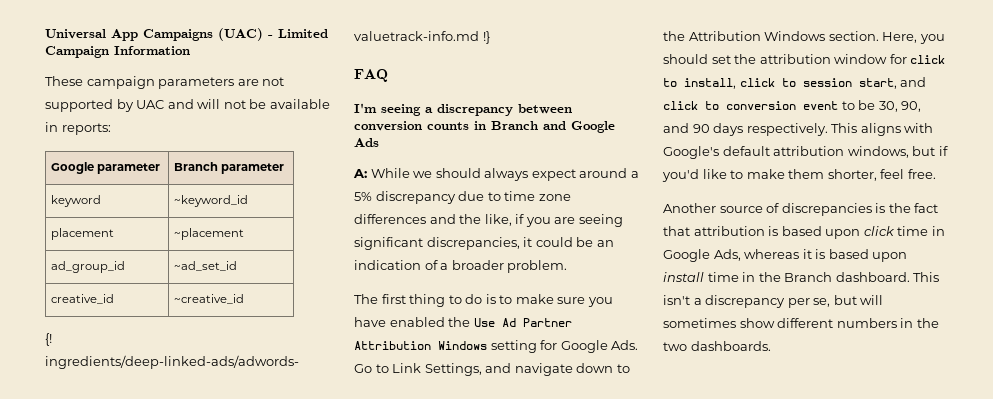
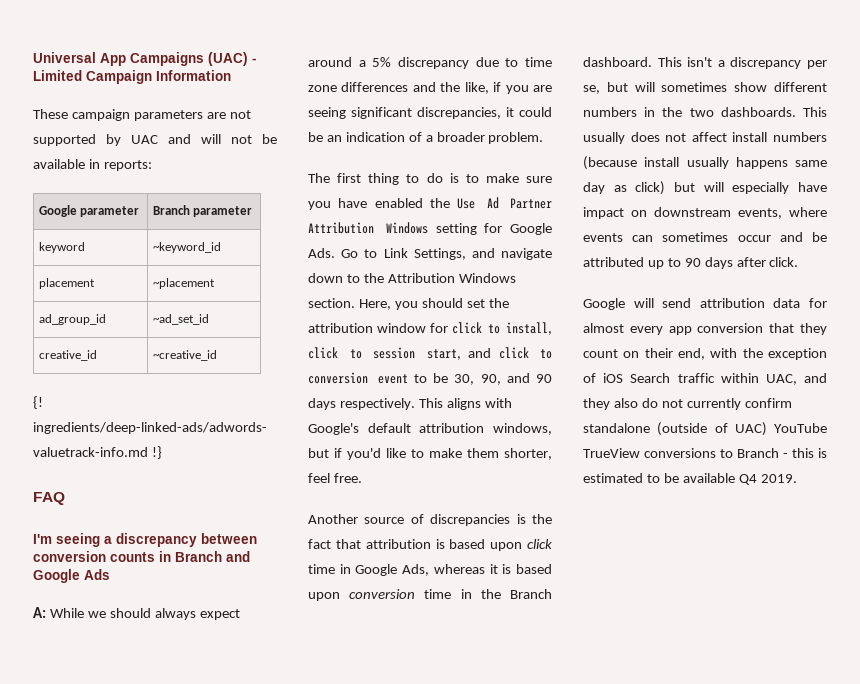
- Another source of discrepancies is the fact that attribution is based upon click time in Google Ads, whereas it is based upon install time in the Branch dashboard.
+ Another source of discrepancies is the fact that attribution is based upon click time in Google Ads, whereas it is based upon conversion time in the Branch dashboard.
+ This usually does not affect install numbers (because install usually happens same day as click) but will especially have impact on downstream events, where events can sometimes occur and be attributed up to 90 days after click.
+ Google will send attribution data for almost every app conversion that they count on their end, with the exception of iOS Search traffic within UAC, and they also do not currently confirm standalone (outside of UAC) YouTube TrueView conversions to Branch - this is estimated to be available Q4 2019.

